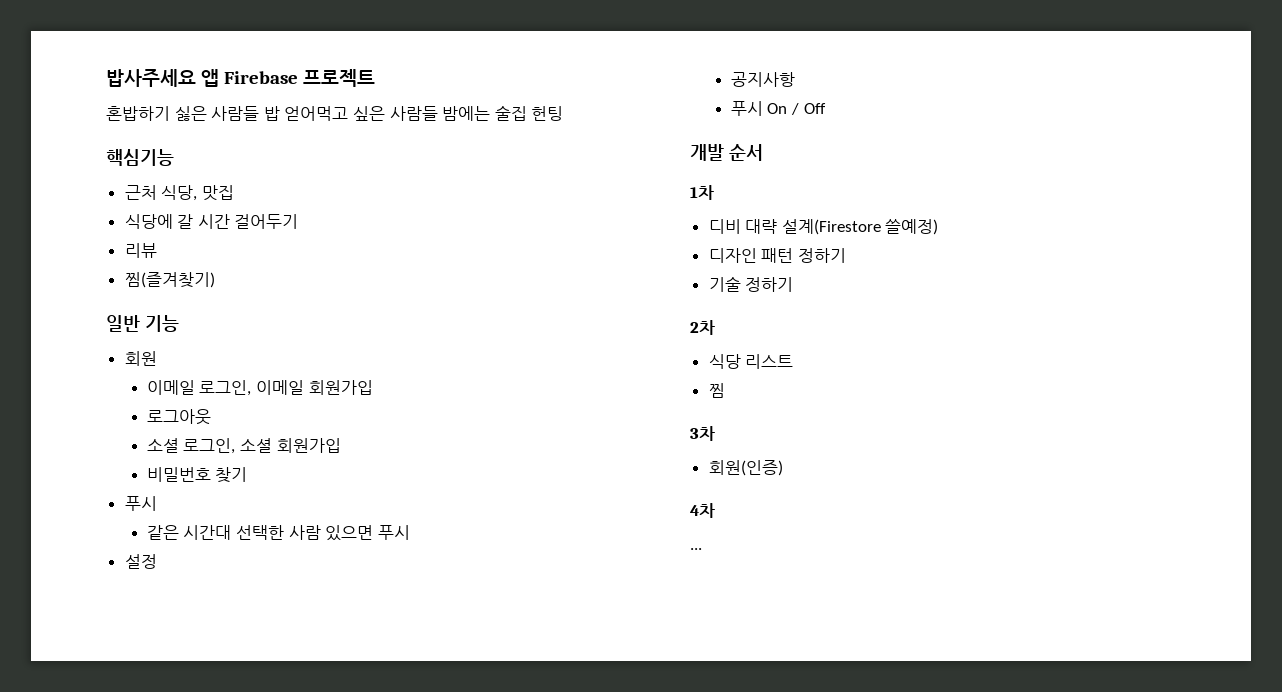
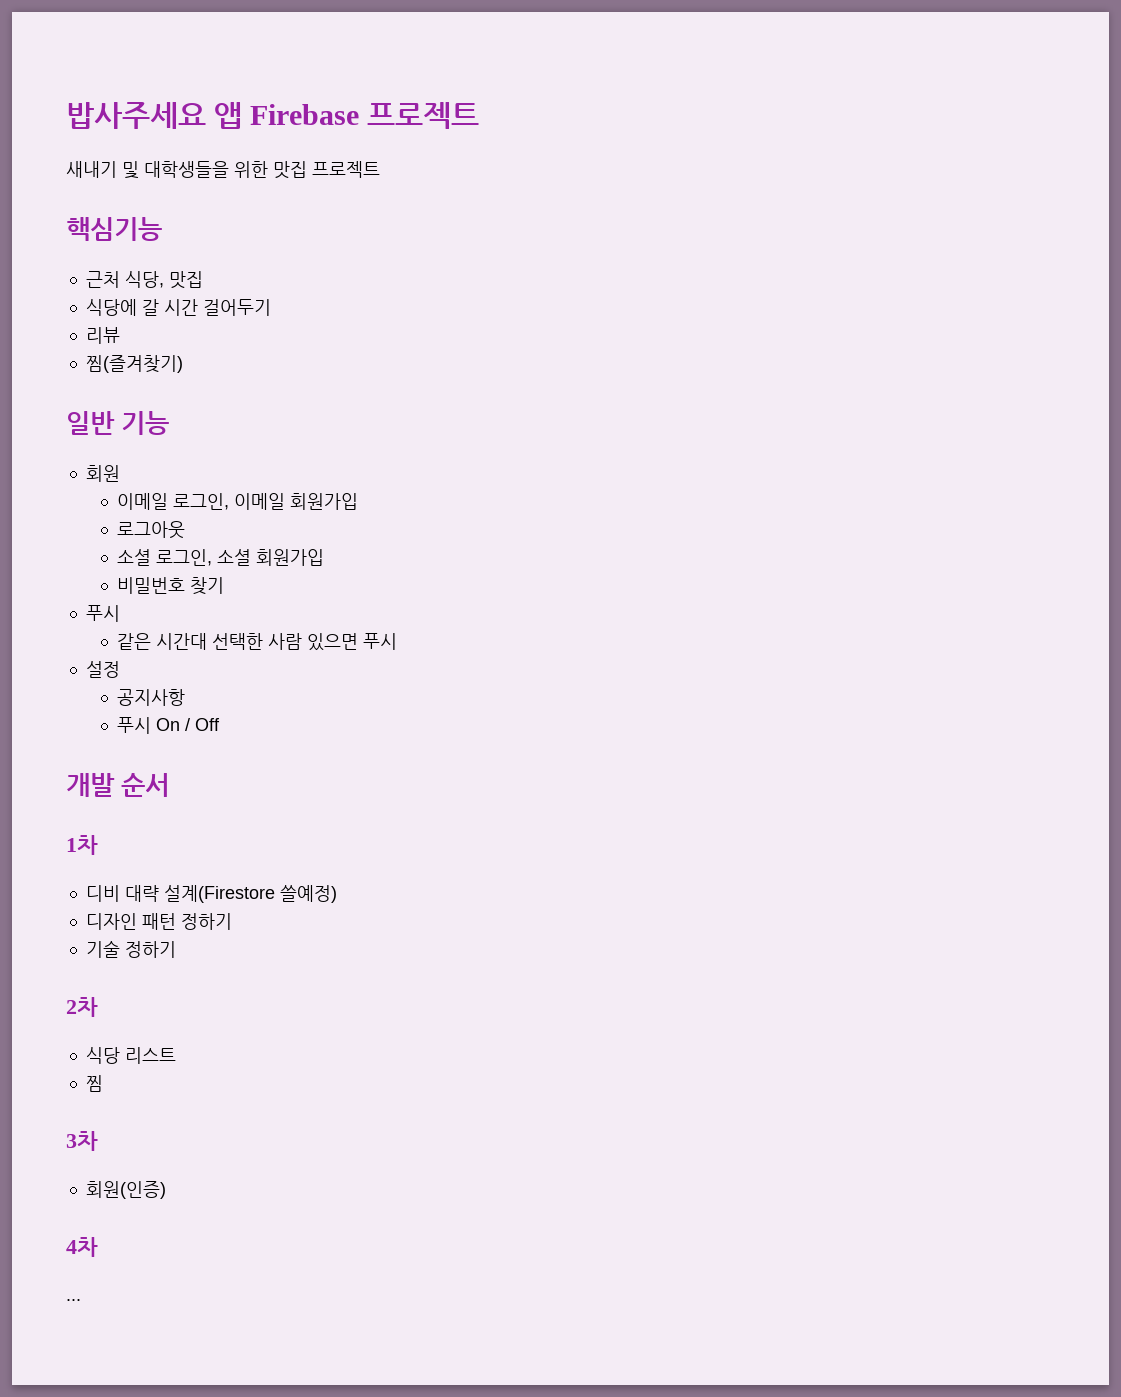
- 혼밥하기 싫은 사람들 밥 얻어먹고 싶은 사람들 밤에는 술집 헌팅
+ 새내기 및 대학생들을 위한 맛집 프로젝트

